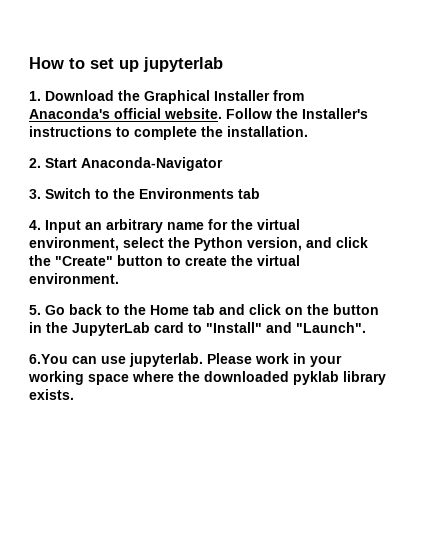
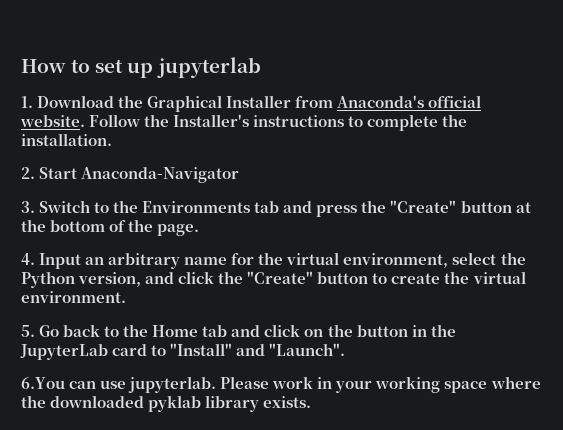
- 3. Switch to the Environments tab
+ 3. Switch to the Environments tab and press the "Create" button at the bottom of the page.

